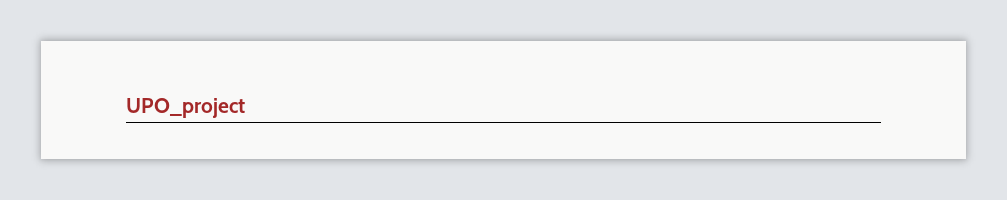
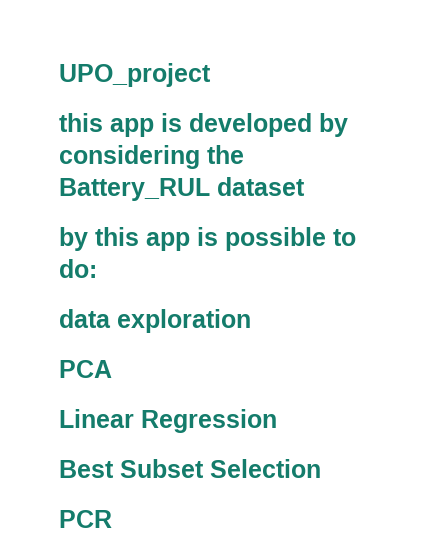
+ this app is developed by considering the Battery_RUL dataset
+ by this app is possible to do:
+ data exploration
+ PCA
+ Linear Regression
+ Best Subset Selection
+ PCR

